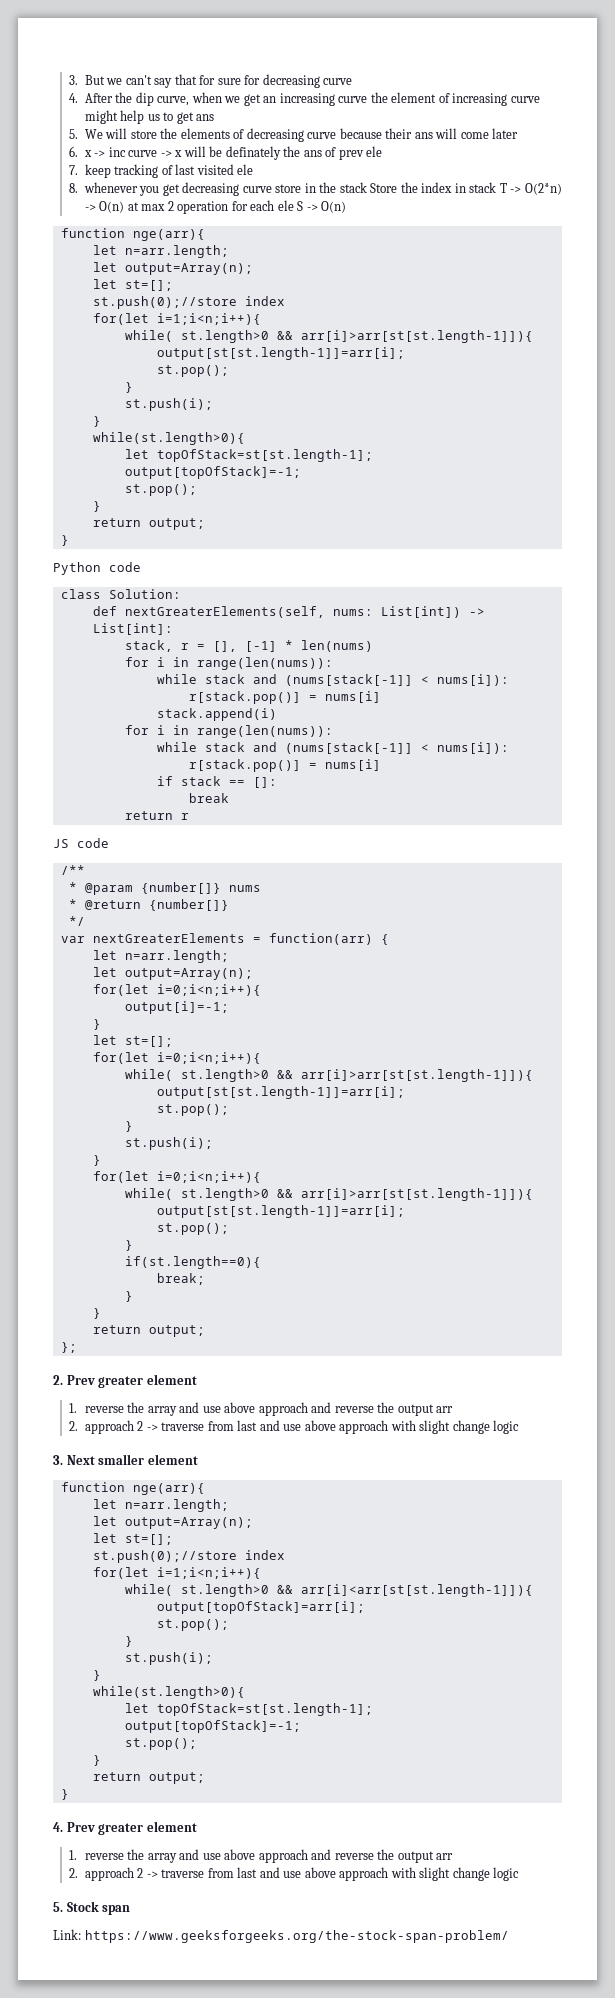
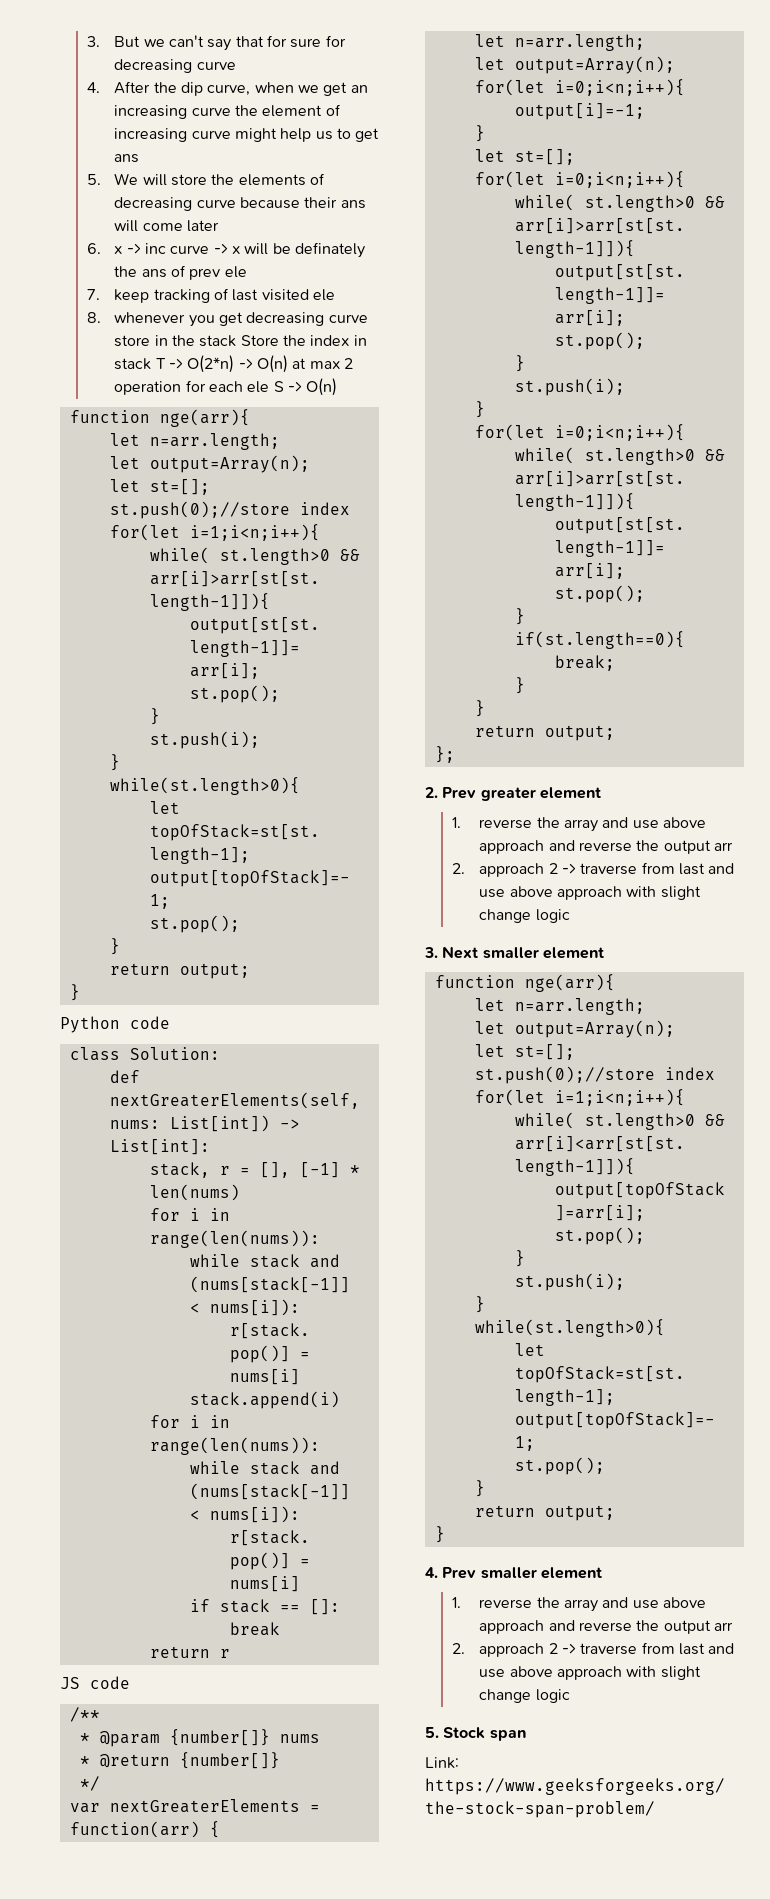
- 4. Prev greater element
+ 4. Prev smaller element

